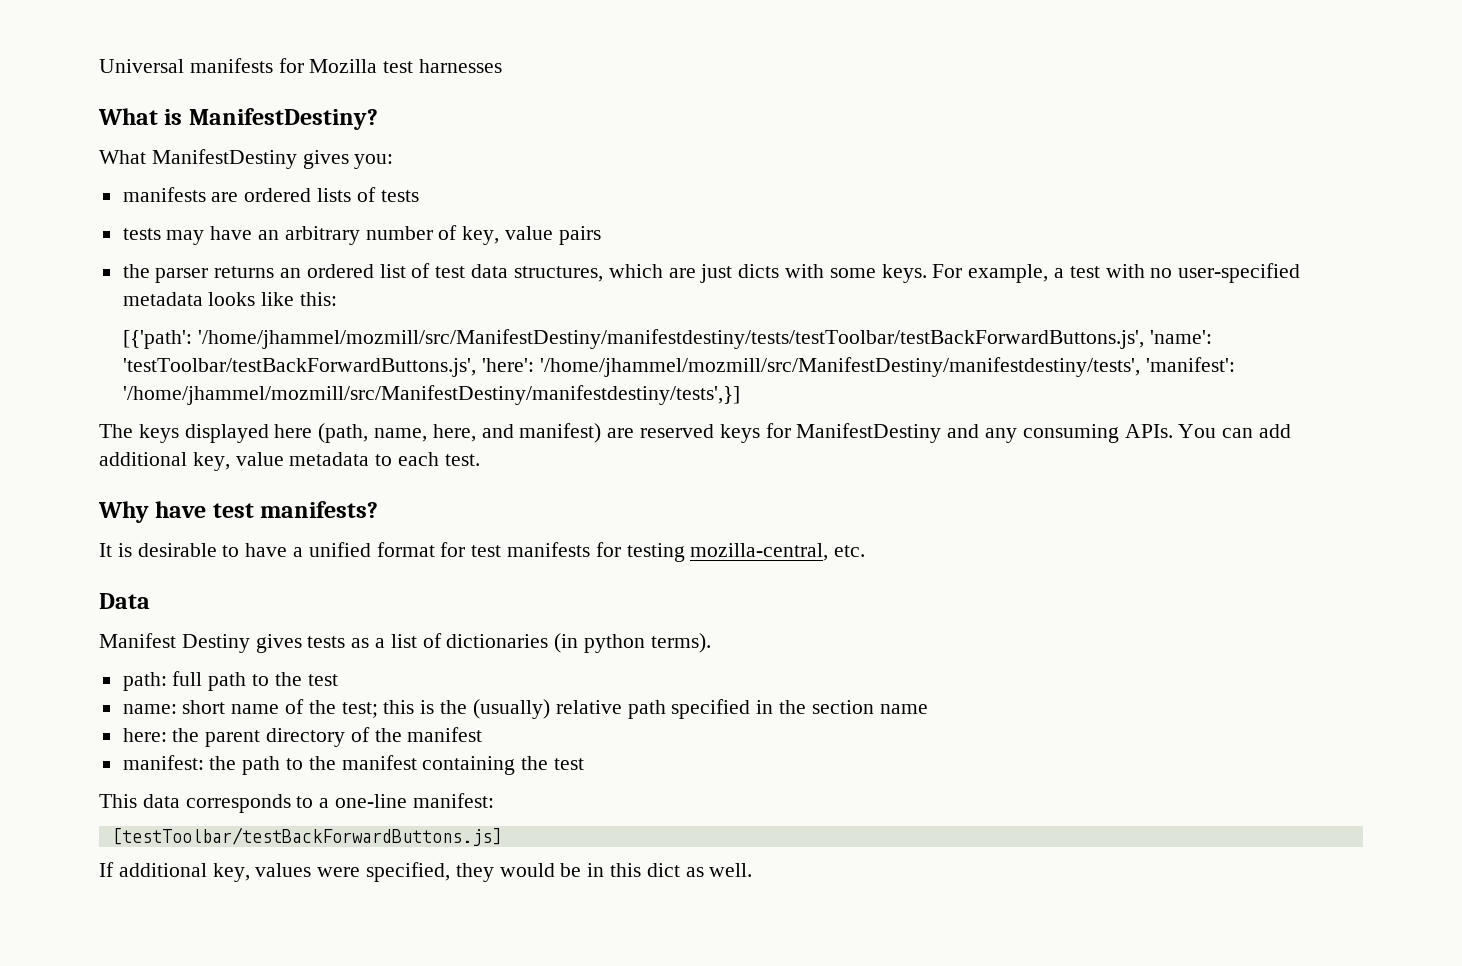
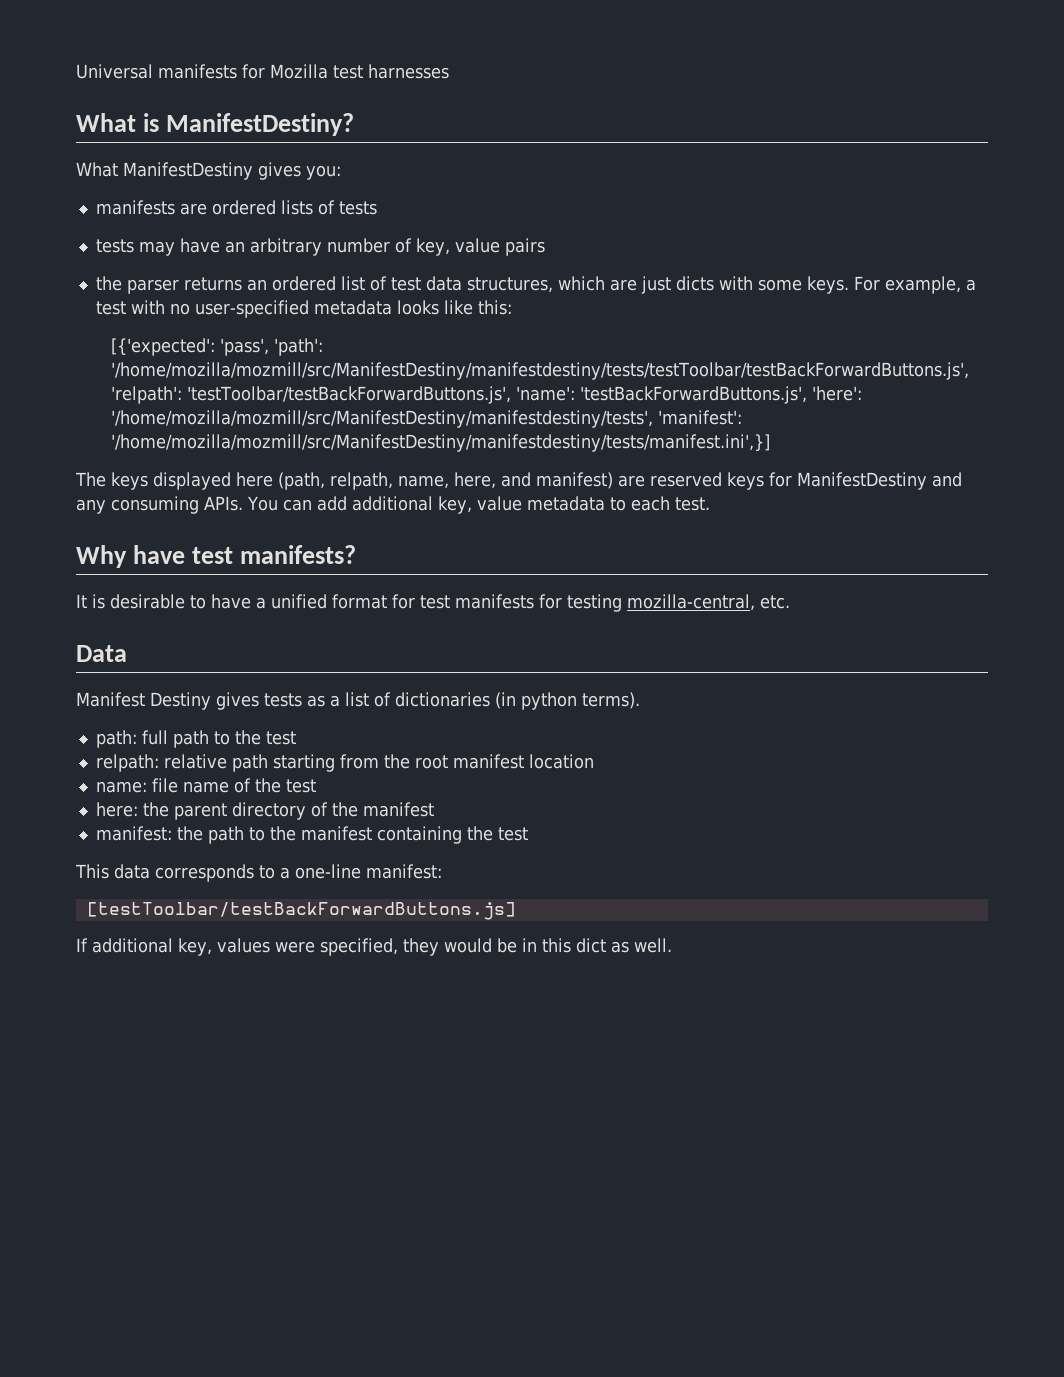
- [{'path': '/home/jhammel/mozmill/src/ManifestDestiny/manifestdestiny/tests/testToolbar/testBackForwardButtons.js', 'name': 'testToolbar/testBackForwardButtons.js', 'here': '/home/jhammel/mozmill/src/ManifestDestiny/manifestdestiny/tests', 'manifest': '/home/jhammel/mozmill/src/ManifestDestiny/manifestdestiny/tests',}]
+ [{'expected': 'pass', 'path': '/home/mozilla/mozmill/src/ManifestDestiny/manifestdestiny/tests/testToolbar/testBackForwardButtons.js', 'relpath': 'testToolbar/testBackForwardButtons.js', 'name': 'testBackForwardButtons.js', 'here': '/home/mozilla/mozmill/src/ManifestDestiny/manifestdestiny/tests', 'manifest': '/home/mozilla/mozmill/src/ManifestDestiny/manifestdestiny/tests/manifest.ini',}]
- The keys displayed here (path, name, here, and manifest) are reserved keys for ManifestDestiny and any consuming APIs.
+ The keys displayed here (path, relpath, name, here, and manifest) are reserved keys for ManifestDestiny and any consuming APIs.
+ relpath: relative path starting from the root manifest location
- name: short name of the test; this is the (usually) relative path specified in the section name
+ name: file name of the test

